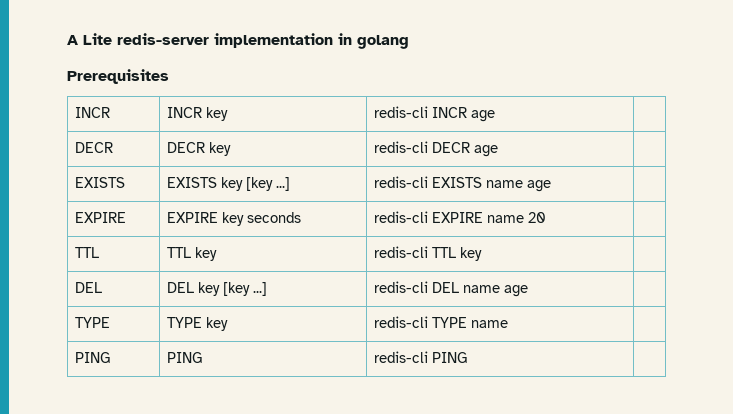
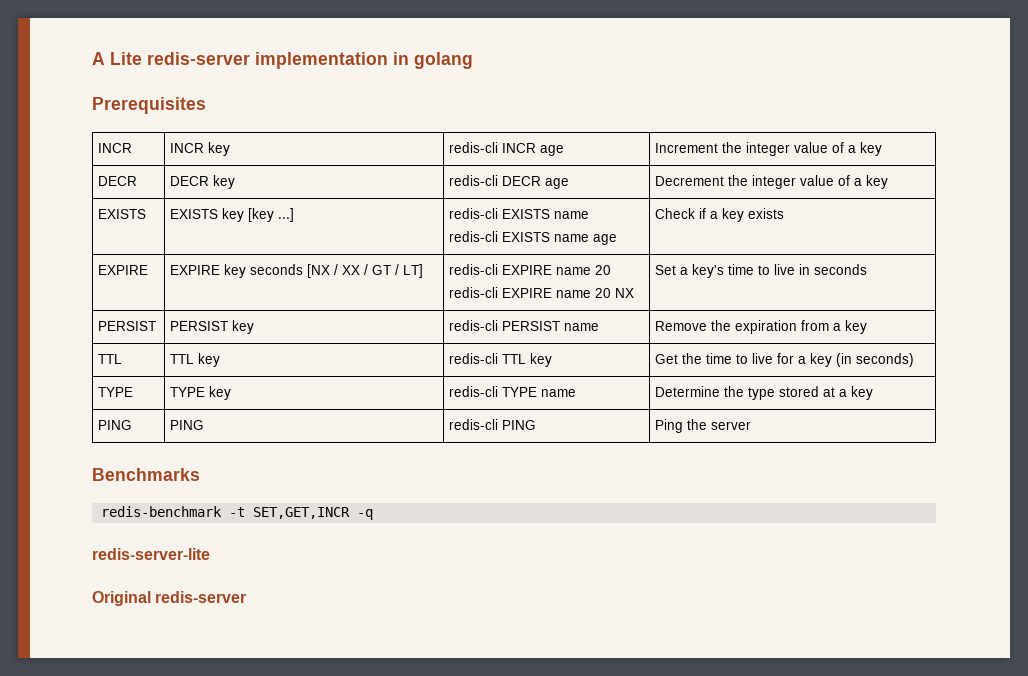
- INCR | INCR key | redis-cli INCR age |
+ INCR | INCR key | redis-cli INCR age | Increment the integer value of a key
- DECR | DECR key | redis-cli DECR age |
+ DECR | DECR key | redis-cli DECR age | Decrement the integer value of a key
- EXISTS | EXISTS key [key ...] | redis-cli EXISTS name age |
- EXPIRE | EXPIRE key seconds | redis-cli EXPIRE name 20 |
+ EXISTS | EXISTS key [key ...] | redis-cli EXISTS name
+ redis-cli EXISTS name age | Check if a key exists
+ EXPIRE | EXPIRE key seconds [NX / XX / GT / LT] | redis-cli EXPIRE name 20
+ redis-cli EXPIRE name 20 NX | Set a key's time to live in seconds
+ PERSIST | PERSIST key | redis-cli PERSIST name | Remove the expiration from a key
- TTL | TTL key | redis-cli TTL key |
- DEL | DEL key [key ...] | redis-cli DEL name age |
+ TTL | TTL key | redis-cli TTL key | Get the time to live for a key (in seconds)
- TYPE | TYPE key | redis-cli TYPE name |
- PING | PING | redis-cli PING |
+ TYPE | TYPE key | redis-cli TYPE name | Determine the type stored at a key
+ PING | PING | redis-cli PING | Ping the server
+ Benchmarks
+ redis-benchmark -t SET,GET,INCR -q
+ redis-server-lite
+ Original redis-server

